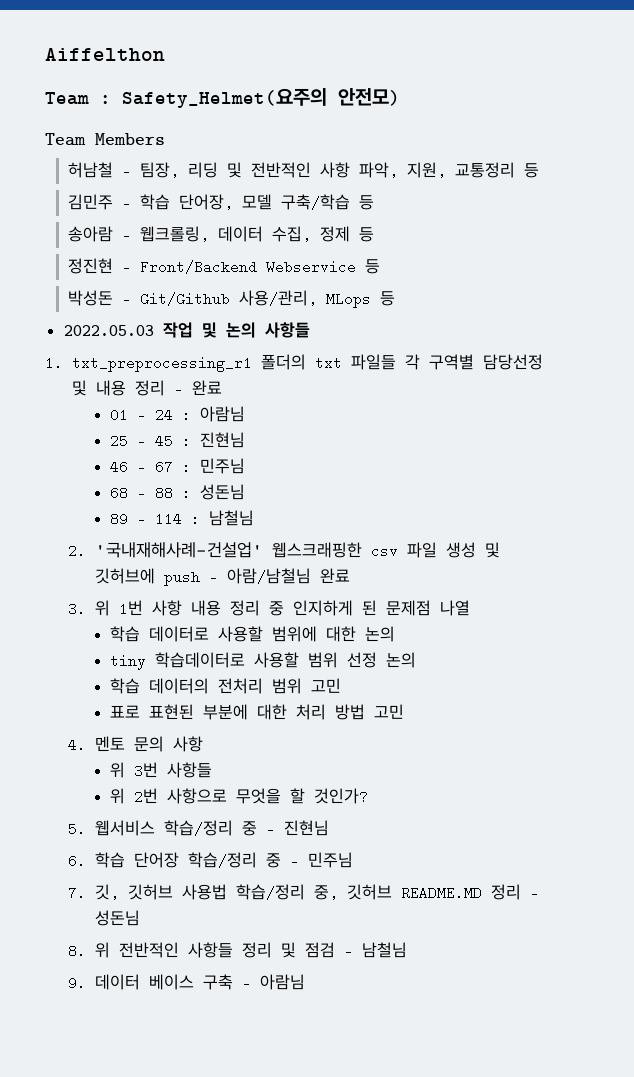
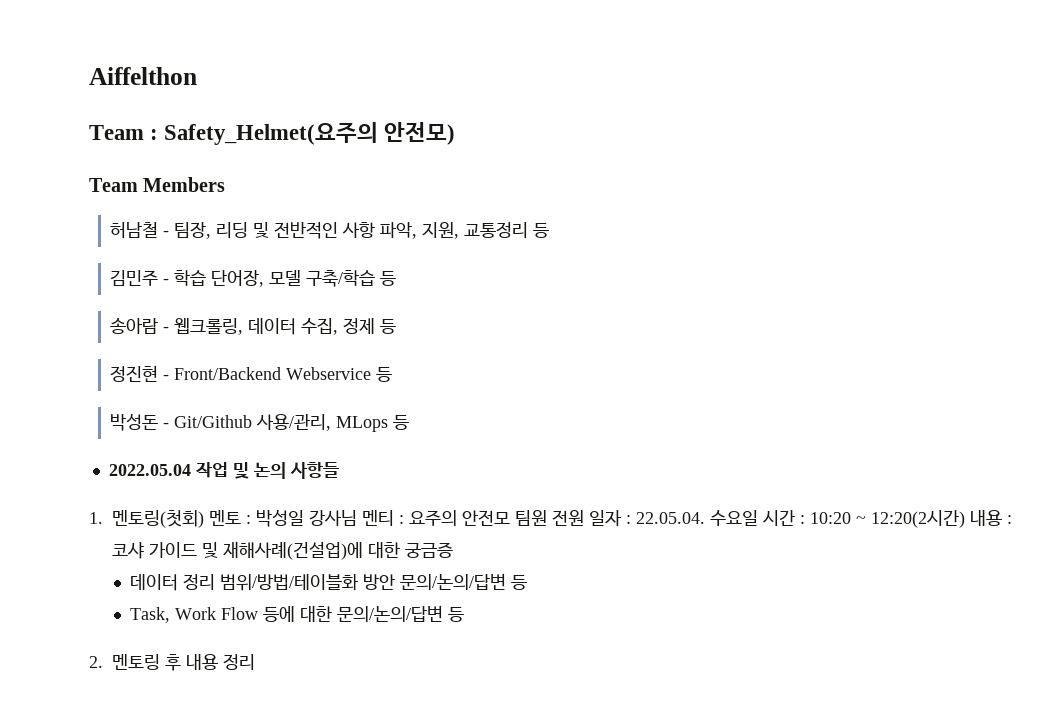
- 2022.05.03 작업 및 논의 사항들
+ 2022.05.04 작업 및 논의 사항들
- 1. txt_preprocessing_r1 폴더의 txt 파일들 각 구역별 담당선정 및 내용 정리 - 완료
- 01 - 24 : 아람님
- 25 - 45 : 진현님
- 46 - 67 : 민주님
- 68 - 88 : 성돈님
- 89 - 114 : 남철님
- 2. '국내재해사례-건설업' 웹스크래핑한 csv 파일 생성 및 깃허브에 push - 아람/남철님 완료
- 3. 위 1번 사항 내용 정리 중 인지하게 된 문제점 나열
- 학습 데이터로 사용할 범위에 대한 논의
- tiny 학습데이터로 사용할 범위 선정 논의
- 학습 데이터의 전처리 범위 고민
- 표로 표현된 부분에 대한 처리 방법 고민
- 4. 멘토 문의 사항
- 위 3번 사항들
- 위 2번 사항으로 무엇을 할 것인가?
- 5. 웹서비스 학습/정리 중 - 진현님
- 6. 학습 단어장 학습/정리 중 - 민주님
- 7. 깃, 깃허브 사용법 학습/정리 중, 깃허브 README.MD 정리 - 성돈님
- 8. 위 전반적인 사항들 정리 및 점검 - 남철님
- 9. 데이터 베이스 구축 - 아람님
+ 1. 멘토링(첫회) 멘토 : 박성일 강사님 멘티 : 요주의 안전모 팀원 전원 일자 : 22.05.04. 수요일 시간 : 10:20 ~ 12:20(2시간) 내용 : 코샤 가이드 및 재해사례(건설업)에 대한 궁금증
+ 데이터 정리 범위/방법/테이블화 방안 문의/논의/답변 등
+ Task, Work Flow 등에 대한 문의/논의/답변 등
+ 2. 멘토링 후 내용 정리

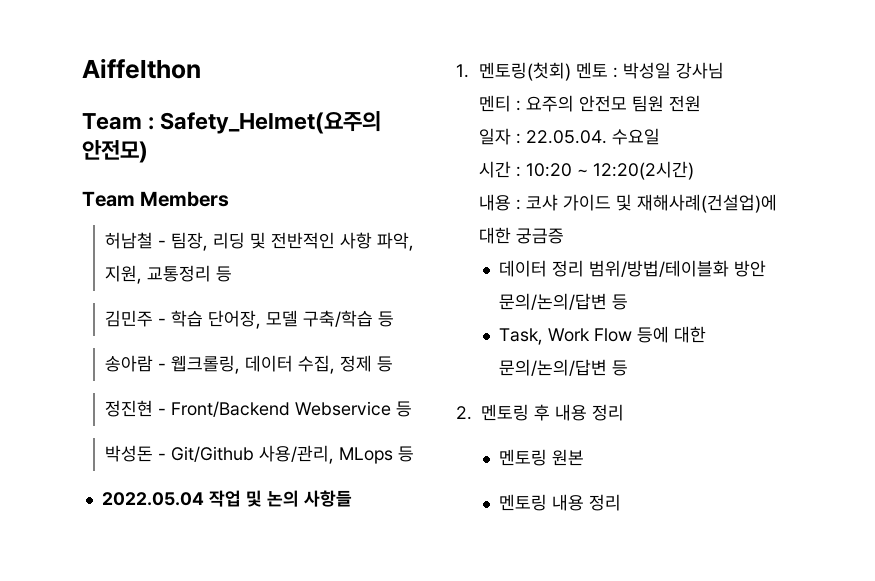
- 1. 멘토링(첫회) 멘토 : 박성일 강사님 멘티 : 요주의 안전모 팀원 전원 일자 : 22.05.04. 수요일 시간 : 10:20 ~ 12:20(2시간) 내용 : 코샤 가이드 및 재해사례(건설업)에 대한 궁금증
+ 1. 멘토링(첫회) 멘토 : 박성일 강사님
+ 멘티 : 요주의 안전모 팀원 전원
+ 일자 : 22.05.04. 수요일
+ 시간 : 10:20 ~ 12:20(2시간)
+ 내용 : 코샤 가이드 및 재해사례(건설업)에 대한 궁금증
+ 멘토링 원본
+ 멘토링 내용 정리

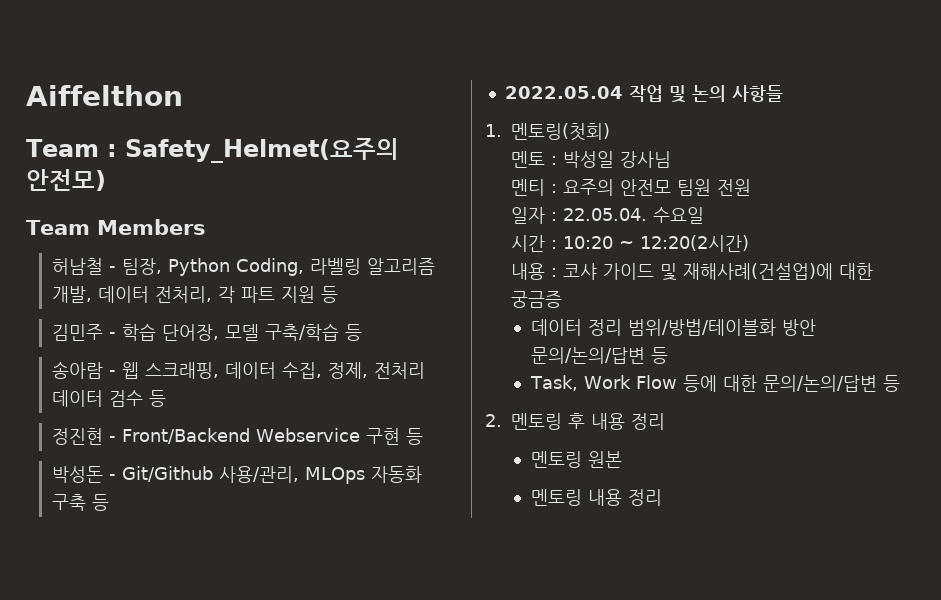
- 허남철 - 팀장, 리딩 및 전반적인 사항 파악, 지원, 교통정리 등
+ 허남철 - 팀장, Python Coding, 라벨링 알고리즘 개발, 데이터 전처리, 각 파트 지원 등
- 송아람 - 웹크롤링, 데이터 수집, 정제 등
+ 송아람 - 웹 스크래핑, 데이터 수집, 정제, 전처리 데이터 검수 등
- 정진현 - Front/Backend Webservice 등
+ 정진현 - Front/Backend Webservice 구현 등
- 박성돈 - Git/Github 사용/관리, MLops 등
+ 박성돈 - Git/Github 사용/관리, MLOps 자동화 구축 등
- 1. 멘토링(첫회) 멘토 : 박성일 강사님
+ 1. 멘토링(첫회)
+ 멘토 : 박성일 강사님

